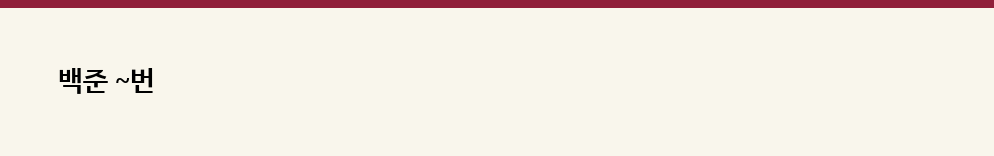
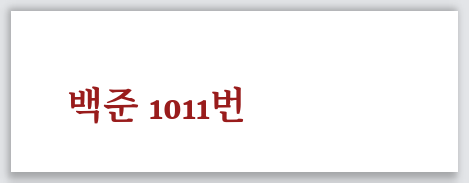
- 백준 ~번
+ 백준 1011번

